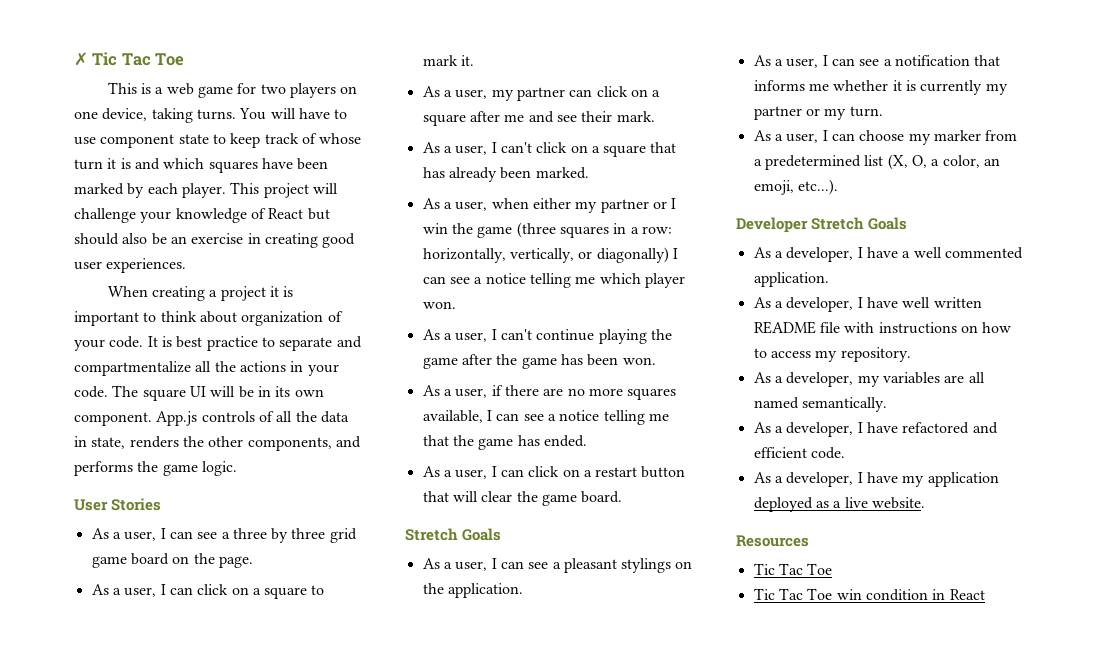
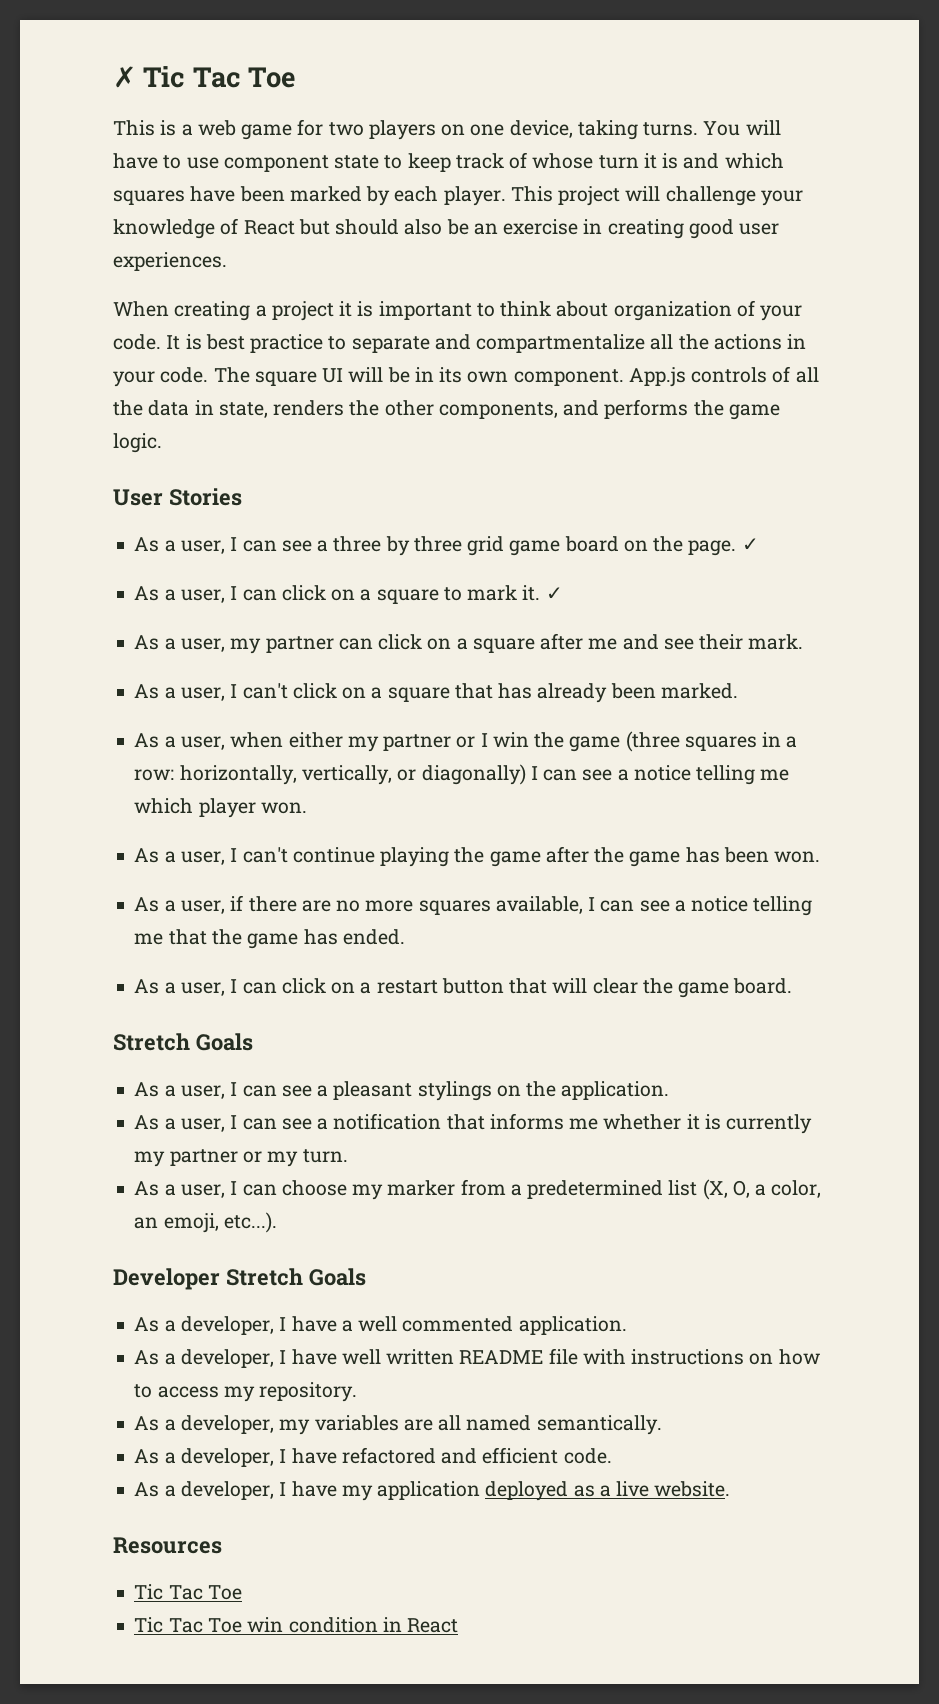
- As a user, I can see a three by three grid game board on the page.
+ As a user, I can see a three by three grid game board on the page. ✓
- As a user, I can click on a square to mark it.
+ As a user, I can click on a square to mark it. ✓

